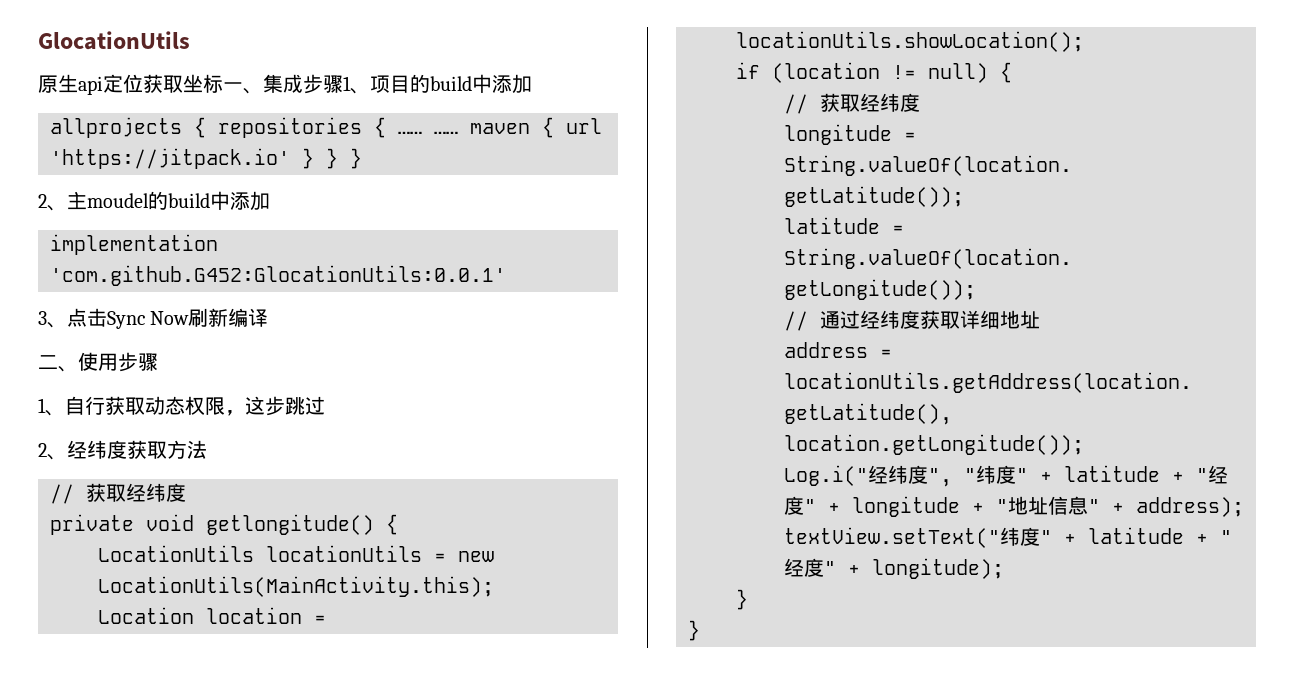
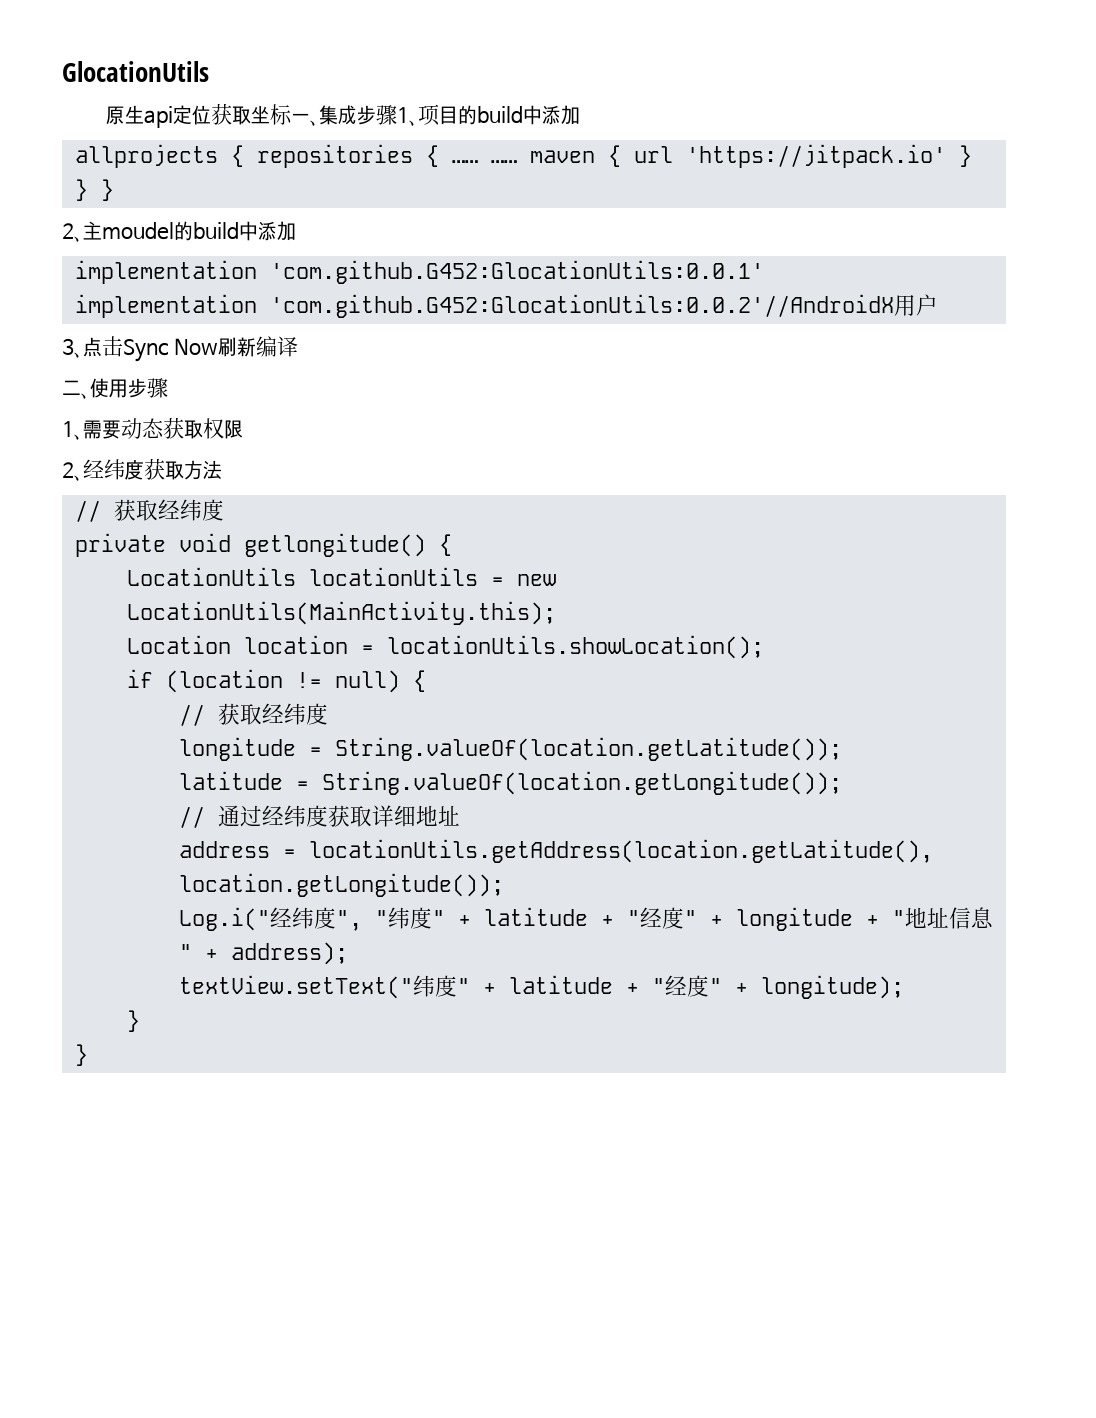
+ implementation 'com.github.G452:GlocationUtils:0.0.2'//AndroidX用户
- 1、自行获取动态权限，这步跳过
+ 1、需要动态获取权限

